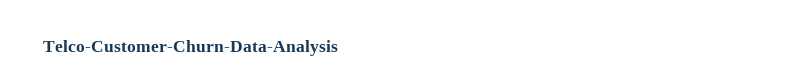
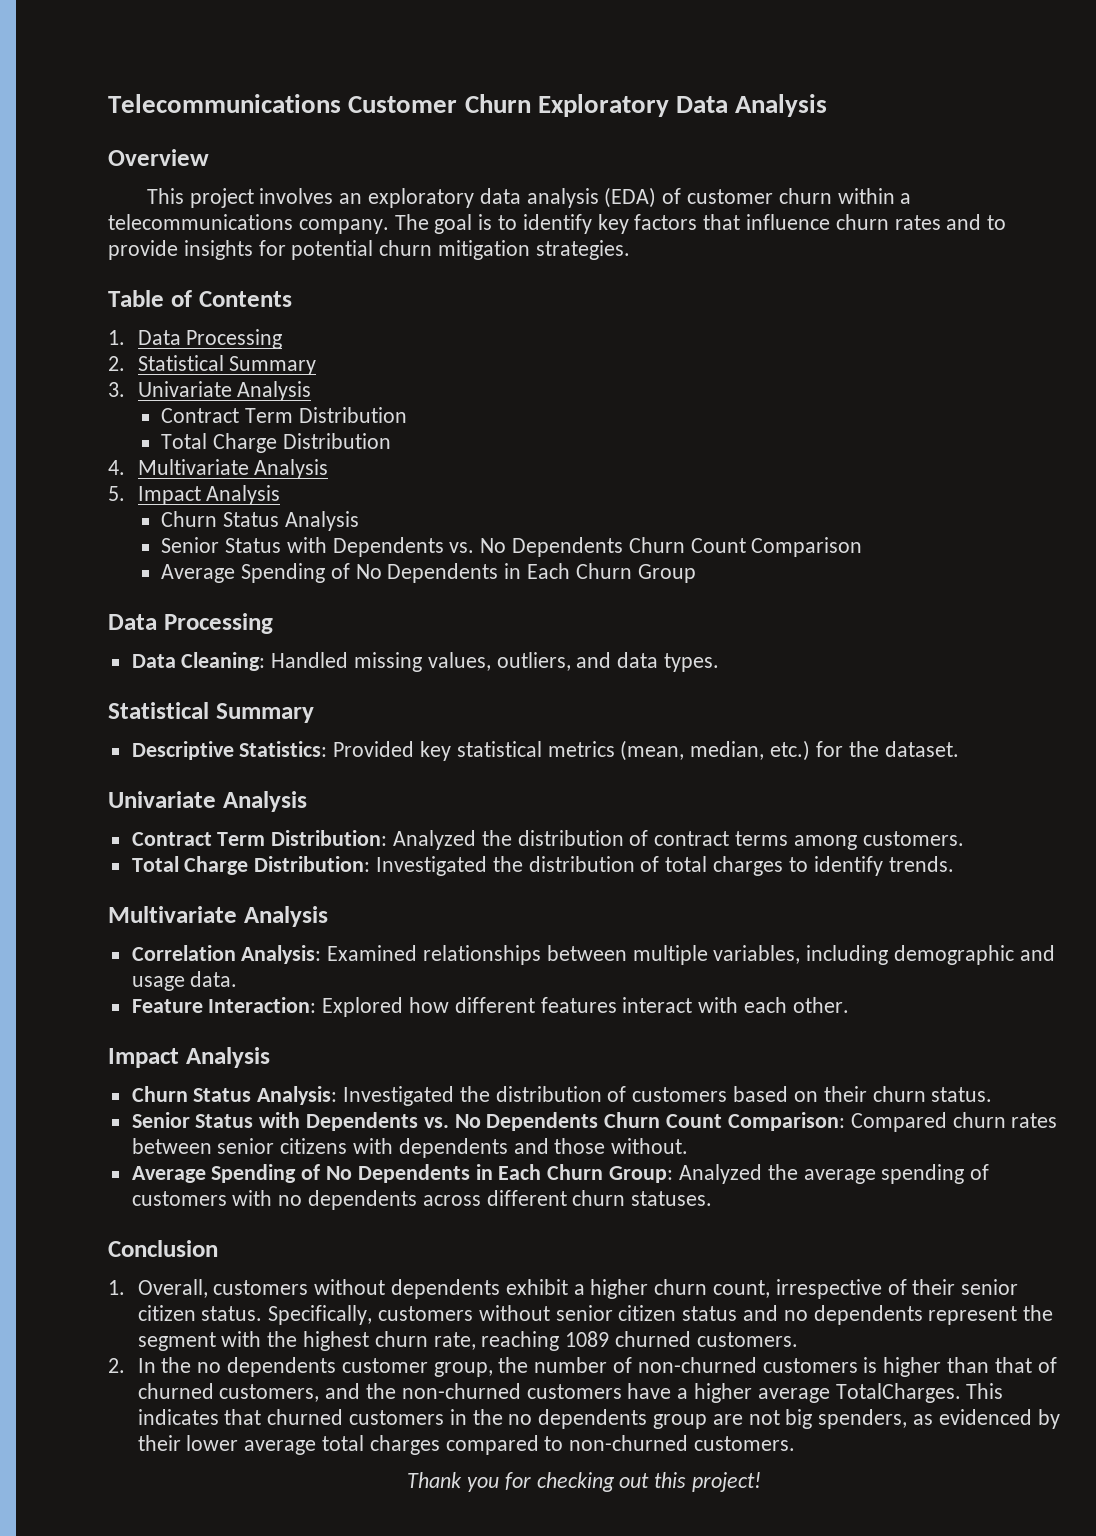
- Telco-Customer-Churn-Data-Analysis
+ Telecommunications Customer Churn Exploratory Data Analysis
+ Overview
+ This project involves an exploratory data analysis (EDA) of customer churn within a telecommunications company. The goal is to identify key factors that influence churn rates and to provide insights for potential churn mitigation strategies.
+ Table of Contents
+ 1. Data Processing
+ 2. Statistical Summary
+ 3. Univariate Analysis
+ Contract Term Distribution
+ Total Charge Distribution
+ 4. Multivariate Analysis
+ 5. Impact Analysis
+ Churn Status Analysis
+ Senior Status with Dependents vs. No Dependents Churn Count Comparison
+ Average Spending of No Dependents in Each Churn Group
+ Data Processing
+ Data Cleaning: Handled missing values, outliers, and data types.
+ Statistical Summary
+ Descriptive Statistics: Provided key statistical metrics (mean, median, etc.) for the dataset.
+ Univariate Analysis
+ Contract Term Distribution: Analyzed the distribution of contract terms among customers.
+ Total Charge Distribution: Investigated the distribution of total charges to identify trends.
+ Multivariate Analysis
+ Correlation Analysis: Examined relationships between multiple variables, including demographic and usage data.
+ Feature Interaction: Explored how different features interact with each other.
+ Impact Analysis
+ Churn Status Analysis: Investigated the distribution of customers based on their churn status.
+ Senior Status with Dependents vs. No Dependents Churn Count Comparison: Compared churn rates between senior citizens with dependents and those without.
+ Average Spending of No Dependents in Each Churn Group: Analyzed the average spending of customers with no dependents across different churn statuses.
+ Conclusion
+ 1. Overall, customers without dependents exhibit a higher churn count, irrespective of their senior citizen status. Specifically, customers without senior citizen status and no dependents represent the segment with the highest churn rate, reaching 1089 churned customers.
+ 2. In the no dependents customer group, the number of non-churned customers is higher than that of churned customers, and the non-churned customers have a higher average TotalCharges. This indicates that churned customers in the no dependents group are not big spenders, as evidenced by their lower average total charges compared to non-churned customers.
+ Thank you for checking out this project!

